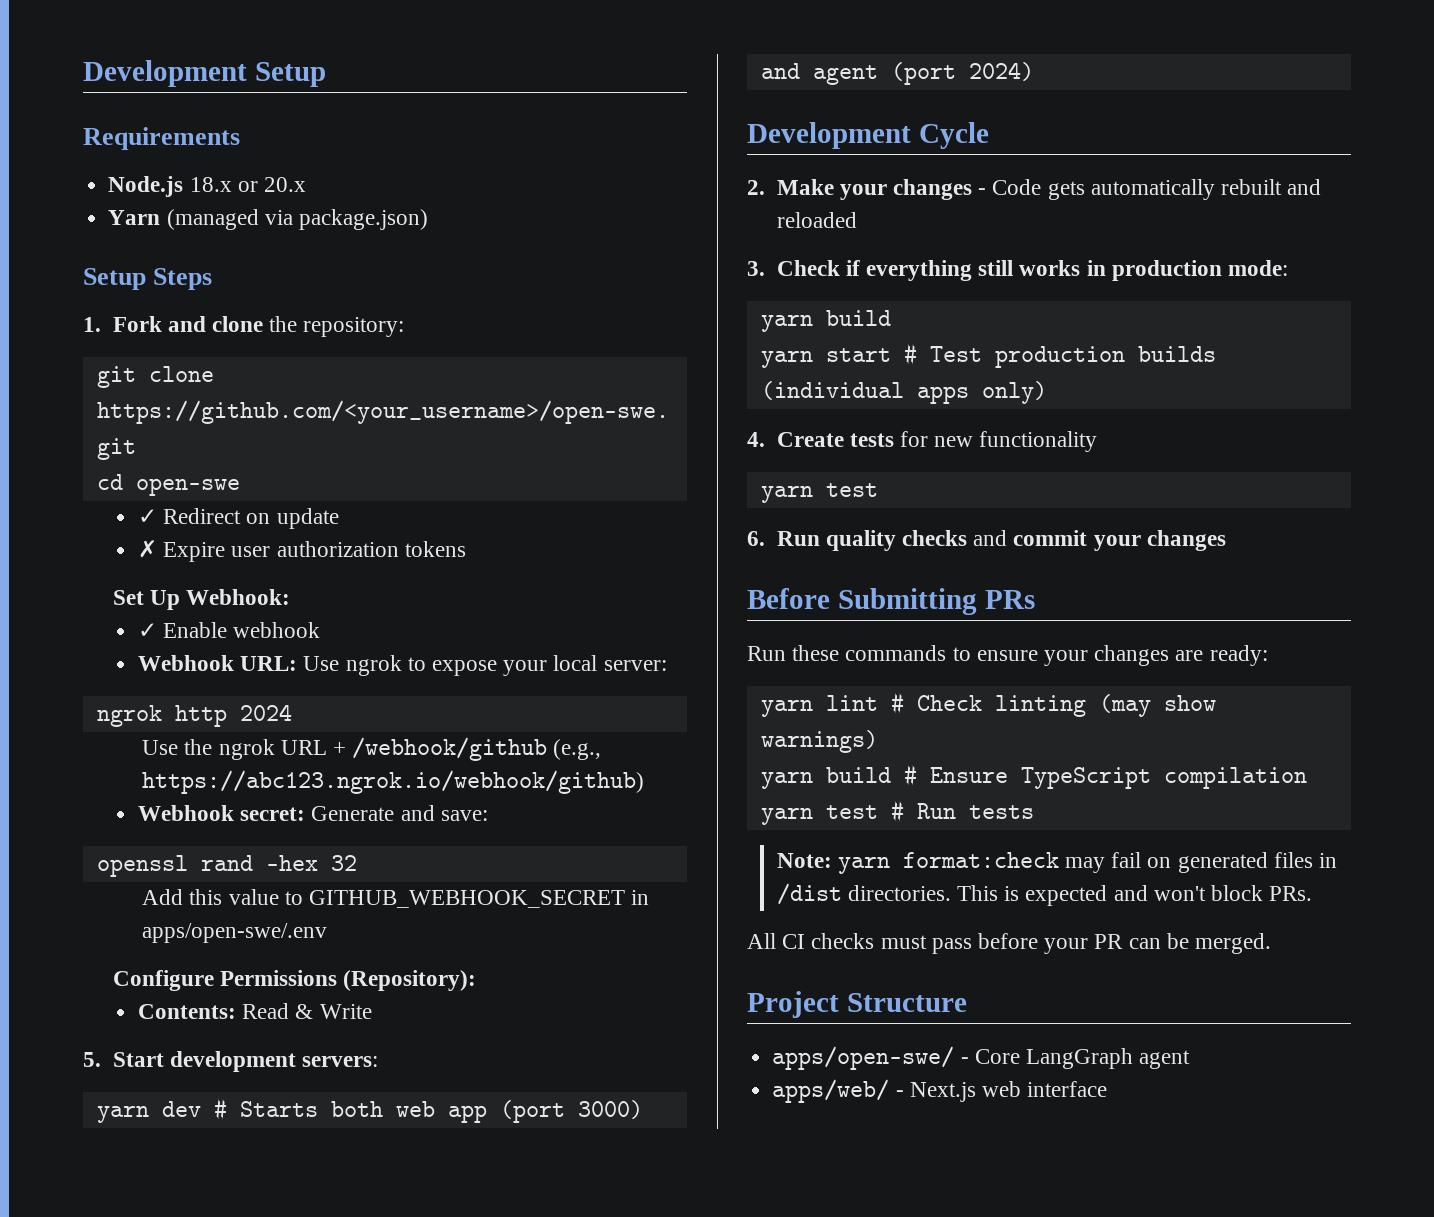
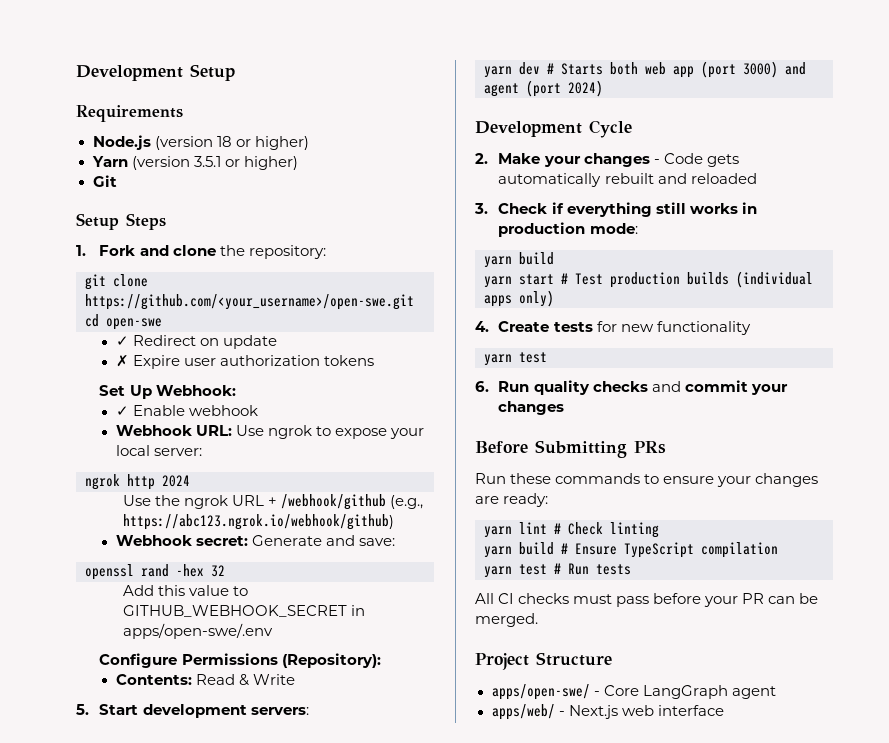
- Node.js 18.x or 20.x
- Yarn (managed via package.json)
+ Node.js (version 18 or higher)
+ Yarn (version 3.5.1 or higher)
+ Git
- yarn lint # Check linting (may show warnings)
+ yarn lint # Check linting
- Note: yarn format:check may fail on generated files in /dist directories. This is expected and won't block PRs.

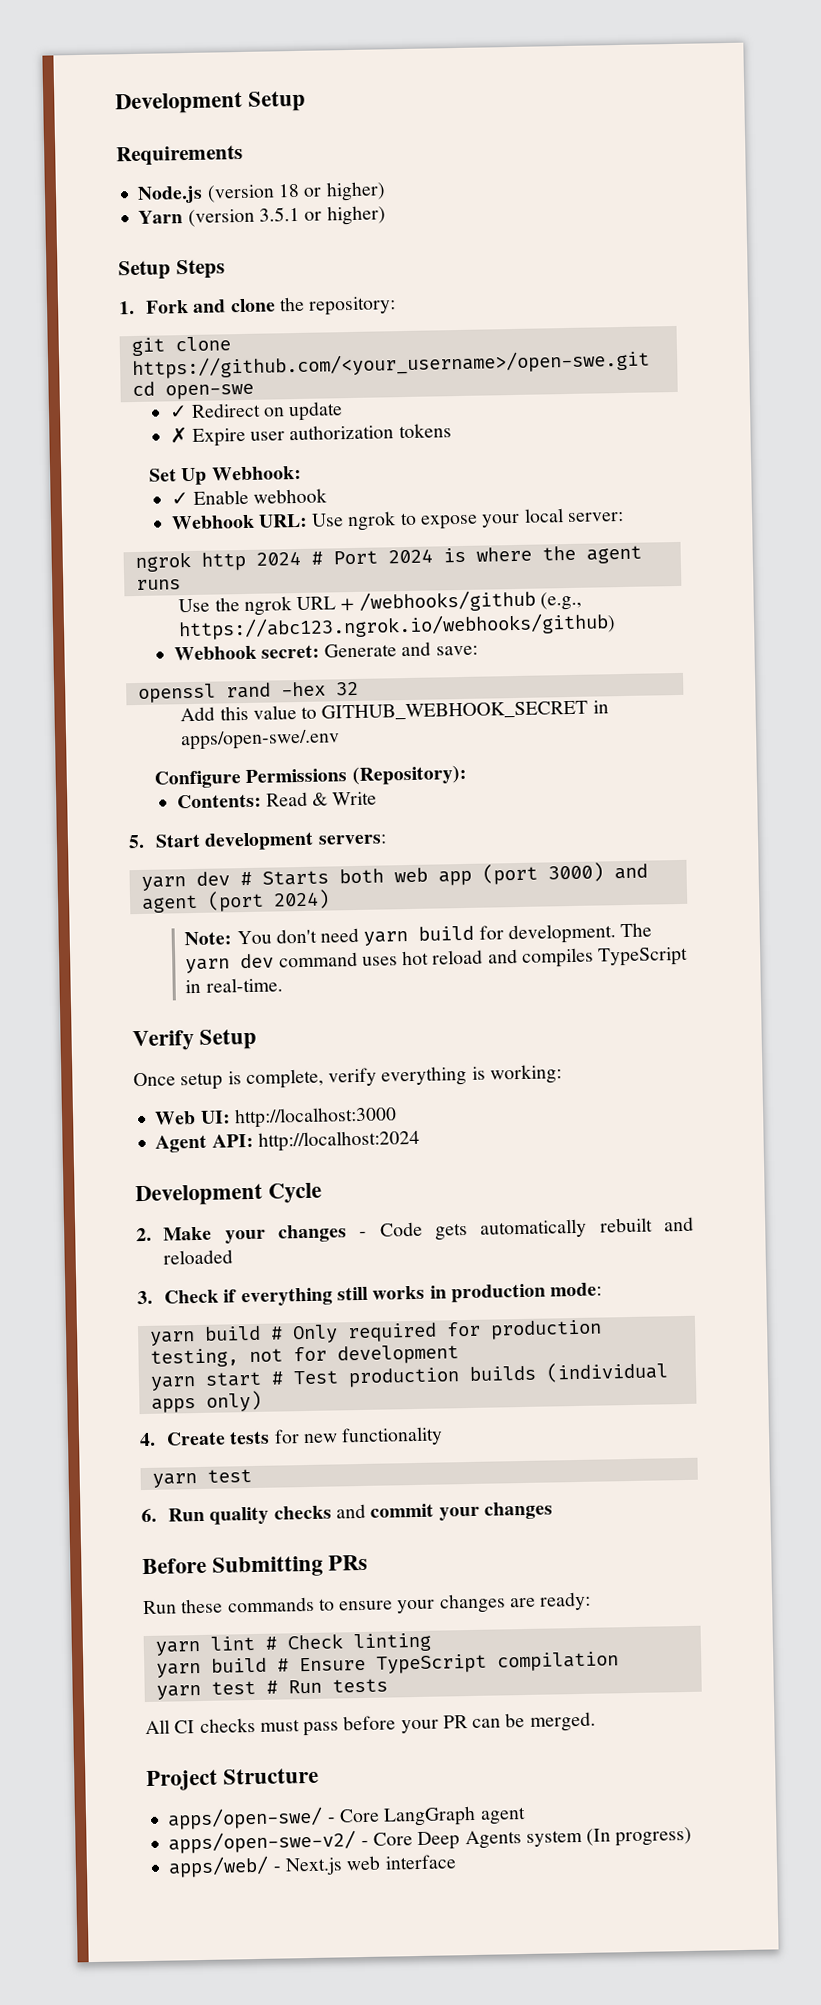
- Git
- ngrok http 2024
+ ngrok http 2024 # Port 2024 is where the agent runs
- Use the ngrok URL + /webhook/github (e.g., https://abc123.ngrok.io/webhook/github)
+ Use the ngrok URL + /webhooks/github (e.g., https://abc123.ngrok.io/webhooks/github)
+ Note: You don't need yarn build for development. The yarn dev command uses hot reload and compiles TypeScript in real-time.
+ Verify Setup
+ Once setup is complete, verify everything is working:
+ Web UI: http://localhost:3000
+ Agent API: http://localhost:2024
  3. Check if everything still works in production mode:
- yarn build
+ yarn build # Only required for production testing, not for development
+ apps/open-swe-v2/ - Core Deep Agents system (In progress)

